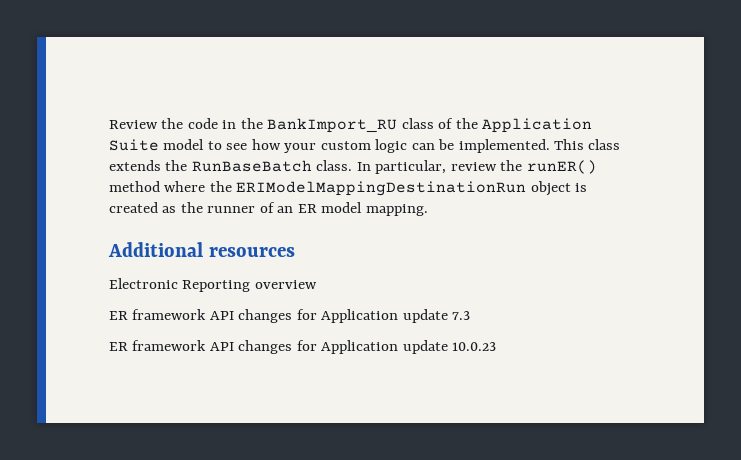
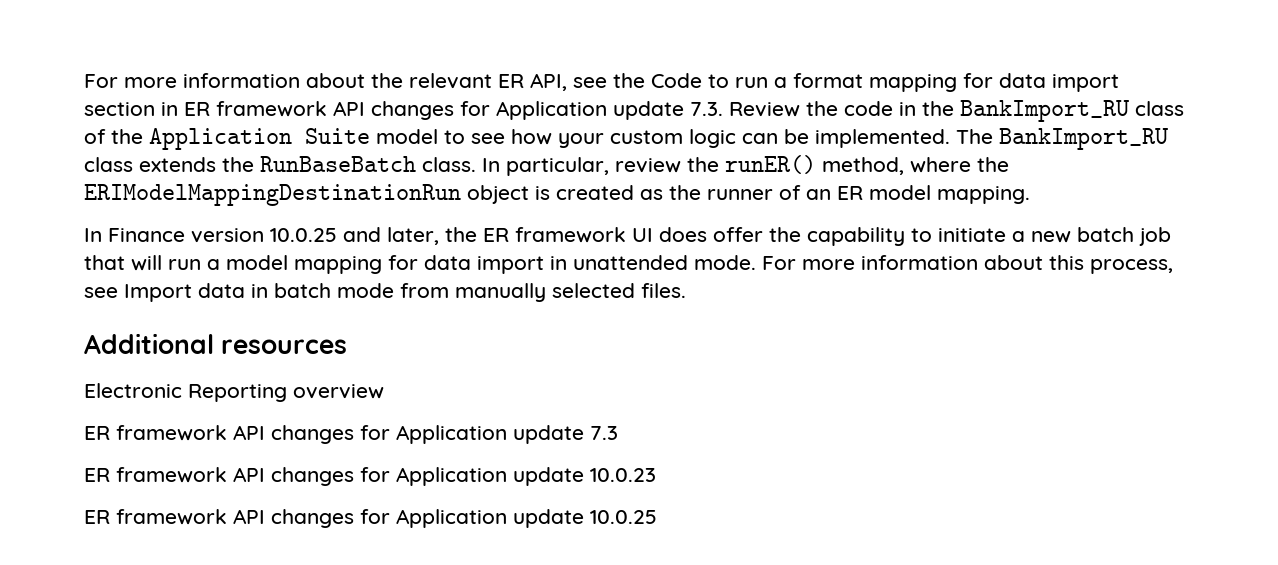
- Review the code in the BankImport_RU class of the Application Suite model to see how your custom logic can be implemented.
+ For more information about the relevant ER API, see the Code to run a format mapping for data import section in ER framework API changes for Application update 7.3. Review the code in the BankImport_RU class of the Application Suite model to see how your custom logic can be implemented.
- This class extends the RunBaseBatch class.
+ The BankImport_RU class extends the RunBaseBatch class.
- In particular, review the runER() method where the ERIModelMappingDestinationRun object is created as the runner of an ER model mapping.
+ In particular, review the runER() method, where the ERIModelMappingDestinationRun object is created as the runner of an ER model mapping.
+ In Finance version 10.0.25 and later, the ER framework UI does offer the capability to initiate a new batch job that will run a model mapping for data import in unattended mode. For more information about this process, see Import data in batch mode from manually selected files.
+ ER framework API changes for Application update 10.0.25

